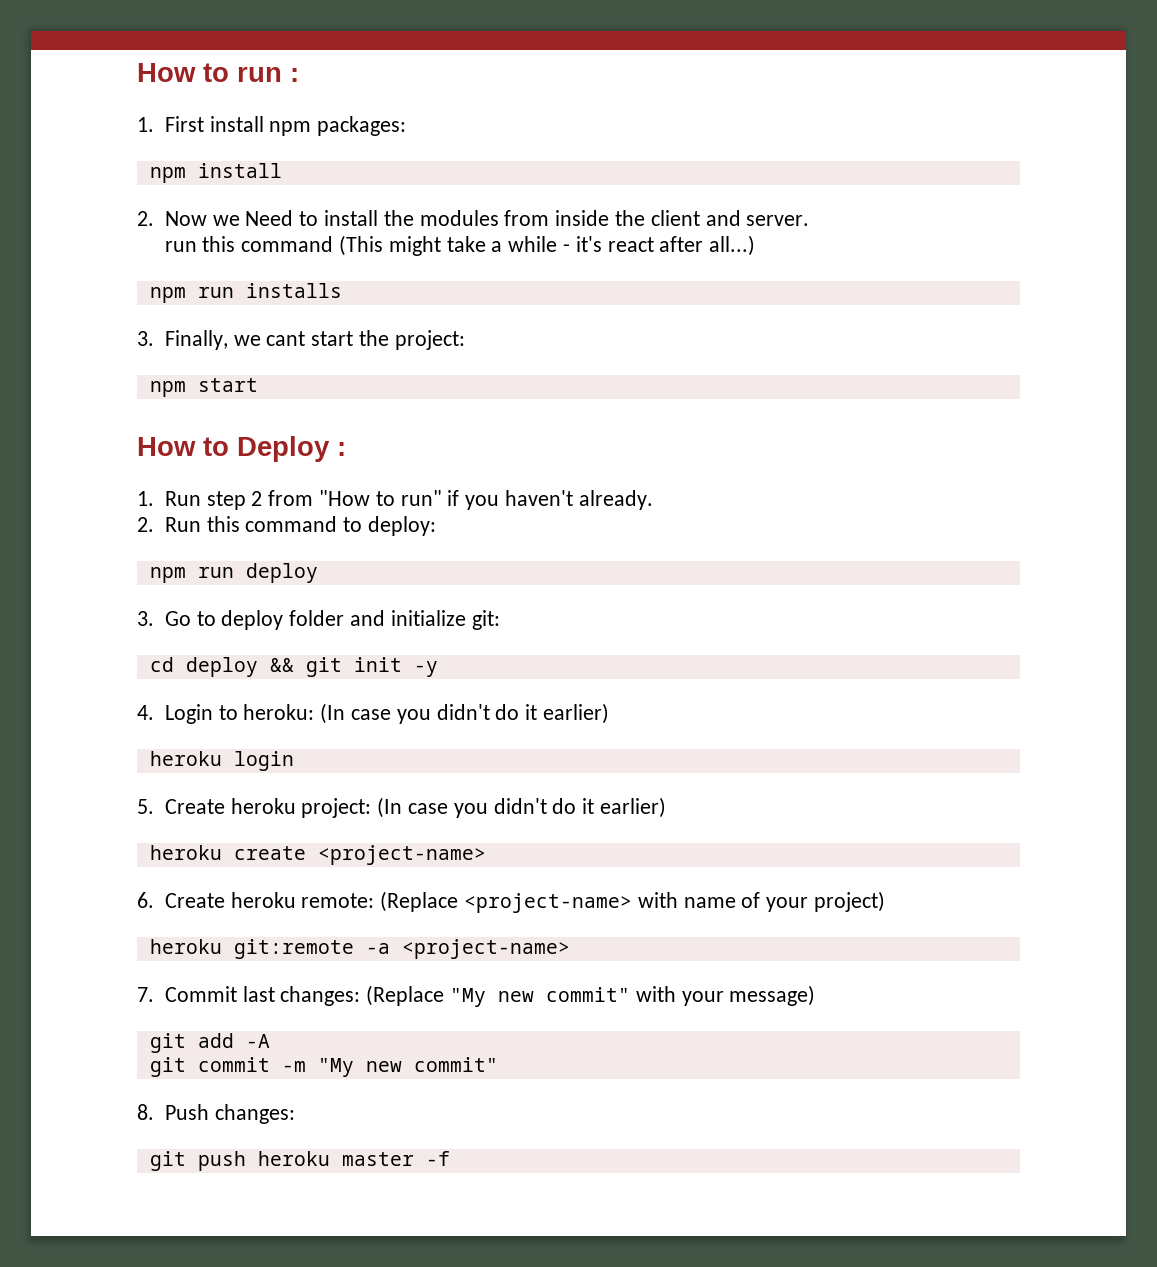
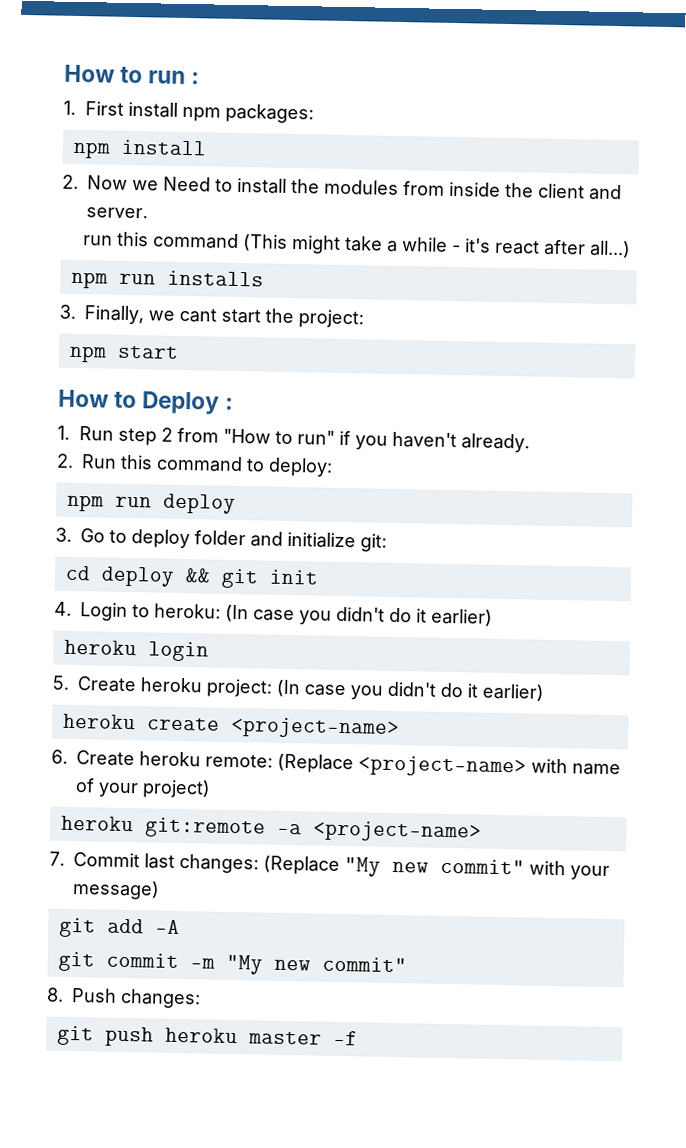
- cd deploy && git init -y
+ cd deploy && git init

